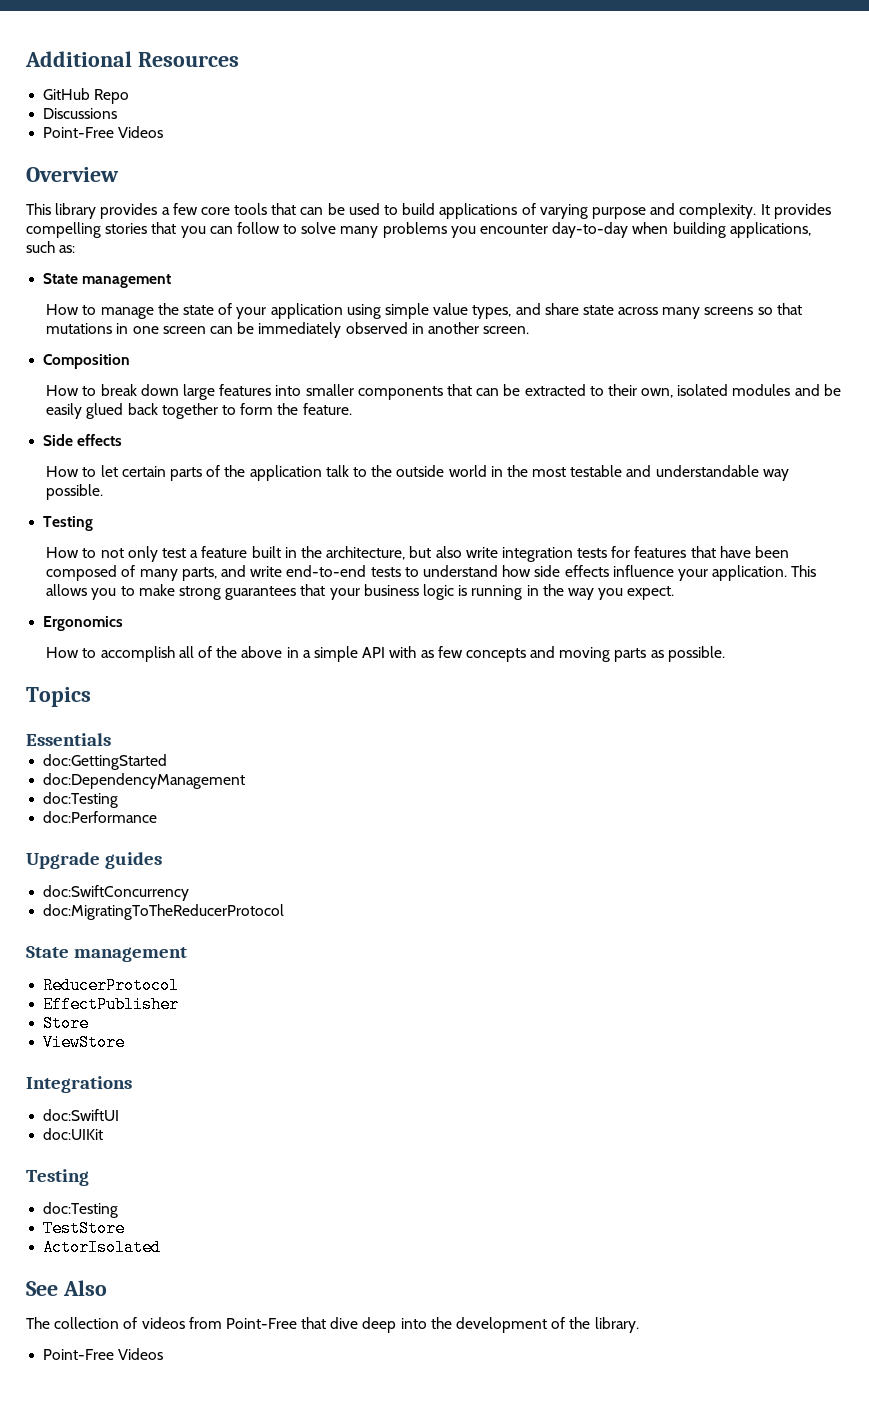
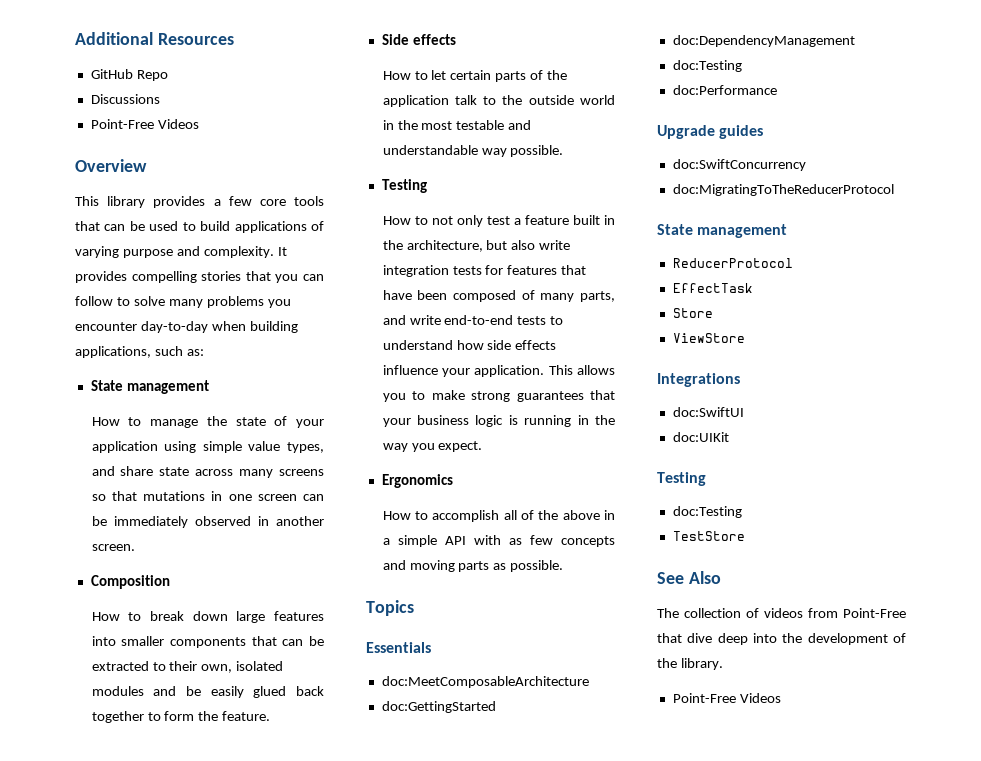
+ doc:MeetComposableArchitecture
- EffectPublisher
+ EffectTask
- ActorIsolated

